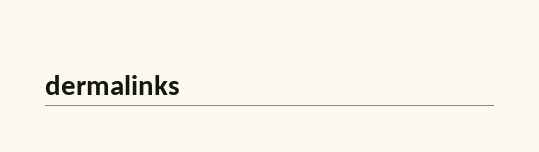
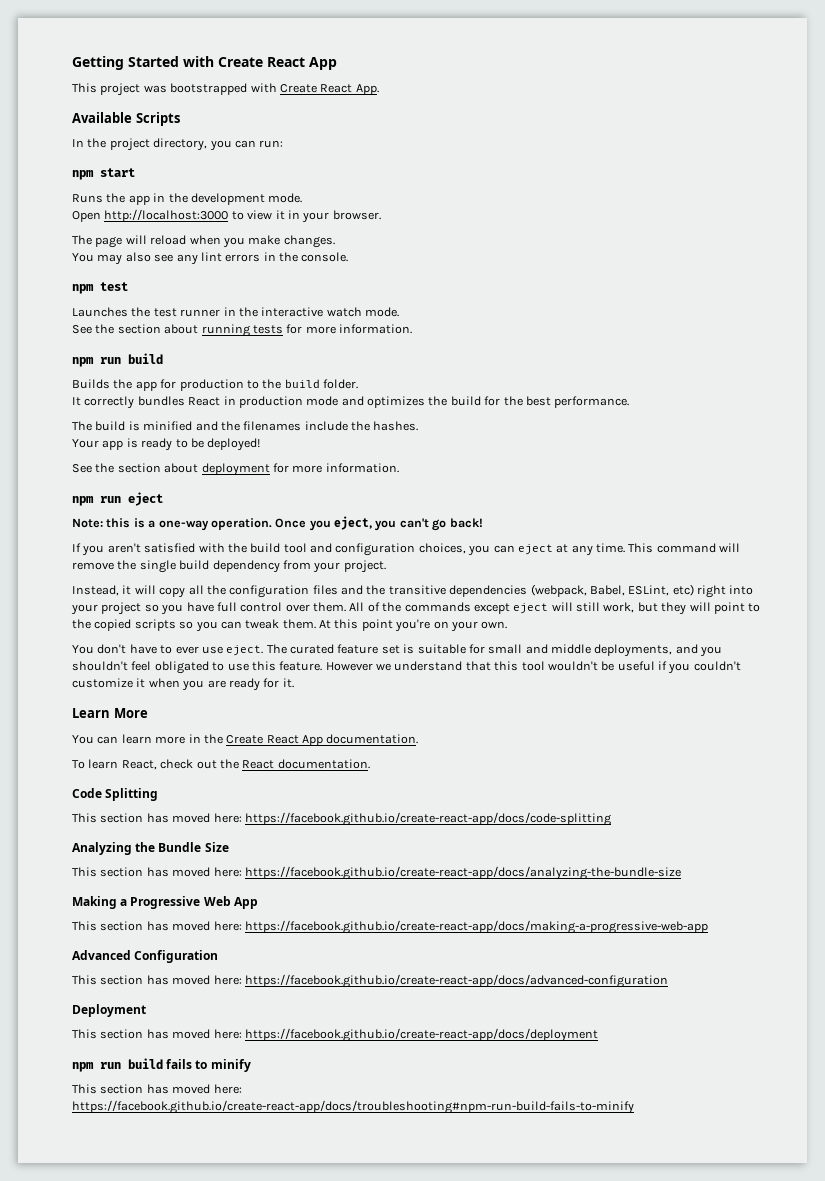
- dermalinks
+ Getting Started with Create React App
+ This project was bootstrapped with Create React App.
+ Available Scripts
+ In the project directory, you can run:
+ npm start
+ Runs the app in the development mode.
+ Open http://localhost:3000 to view it in your browser.
+ The page will reload when you make changes.
+ You may also see any lint errors in the console.
+ npm test
+ Launches the test runner in the interactive watch mode.
+ See the section about running tests for more information.
+ npm run build
+ Builds the app for production to the build folder.
+ It correctly bundles React in production mode and optimizes the build for the best performance.
+ The build is minified and the filenames include the hashes.
+ Your app is ready to be deployed!
+ See the section about deployment for more information.
+ npm run eject
+ Note: this is a one-way operation. Once you eject, you can't go back!
+ If you aren't satisfied with the build tool and configuration choices, you can eject at any time. This command will remove the single build dependency from your project.
+ Instead, it will copy all the configuration files and the transitive dependencies (webpack, Babel, ESLint, etc) right into your project so you have full control over them. All of the commands except eject will still work, but they will point to the copied scripts so you can tweak them. At this point you're on your own.
+ You don't have to ever use eject. The curated feature set is suitable for small and middle deployments, and you shouldn't feel obligated to use this feature. However we understand that this tool wouldn't be useful if you couldn't customize it when you are ready for it.
+ Learn More
+ You can learn more in the Create React App documentation.
+ To learn React, check out the React documentation.
+ Code Splitting
+ This section has moved here: https://facebook.github.io/create-react-app/docs/code-splitting
+ Analyzing the Bundle Size
+ This section has moved here: https://facebook.github.io/create-react-app/docs/analyzing-the-bundle-size
+ Making a Progressive Web App
+ This section has moved here: https://facebook.github.io/create-react-app/docs/making-a-progressive-web-app
+ Advanced Configuration
+ This section has moved here: https://facebook.github.io/create-react-app/docs/advanced-configuration
+ Deployment
+ This section has moved here: https://facebook.github.io/create-react-app/docs/deployment
+ npm run build fails to minify
+ This section has moved here: https://facebook.github.io/create-react-app/docs/troubleshooting#npm-run-build-fails-to-minify

